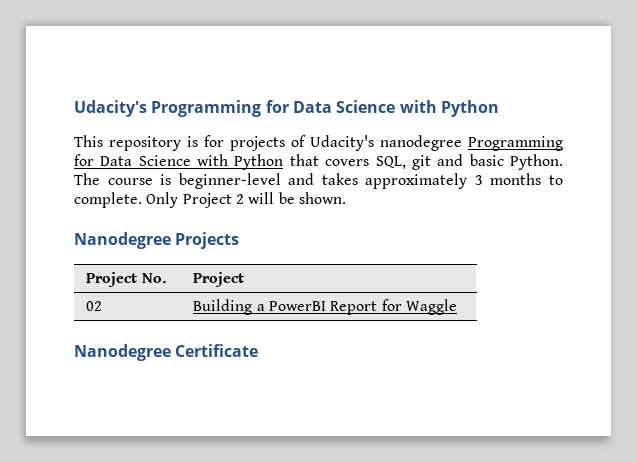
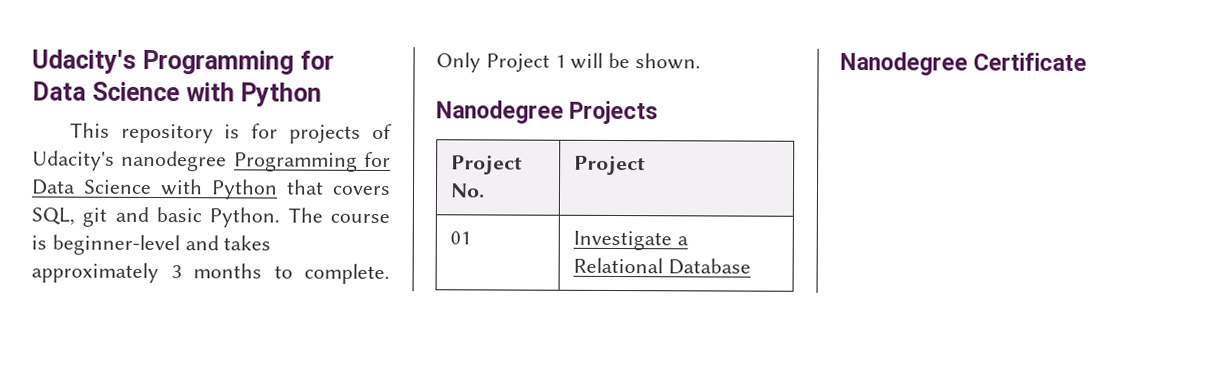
- Only Project 2 will be shown.
+ Only Project 1 will be shown.
- 02 | Building a PowerBI Report for Waggle
+ 01 | Investigate a Relational Database

